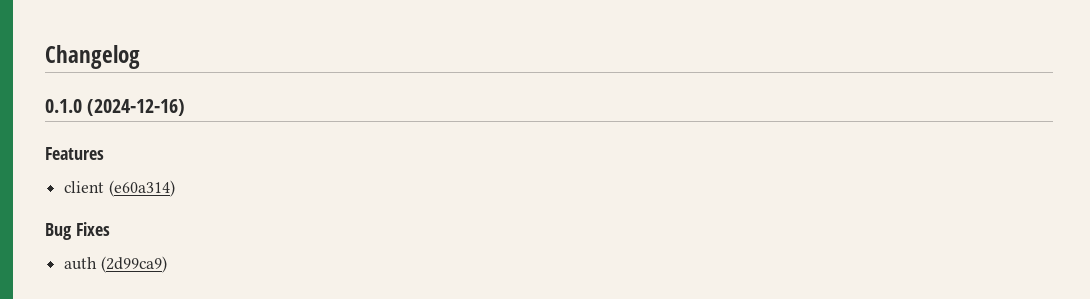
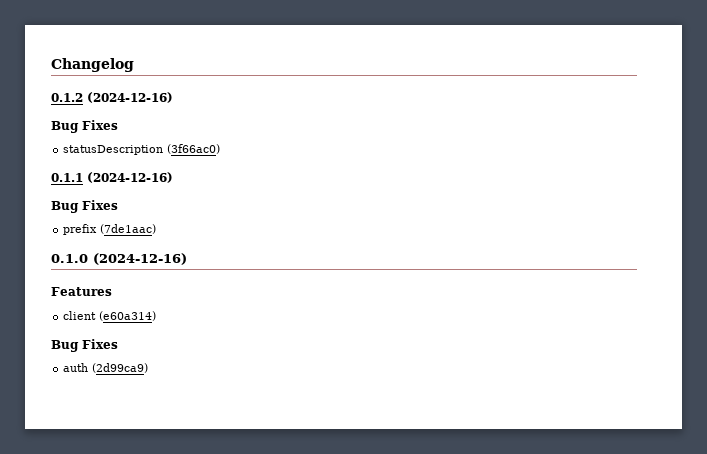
+ 0.1.2 (2024-12-16)
+ Bug Fixes
+ statusDescription (3f66ac0)
+ 0.1.1 (2024-12-16)
+ Bug Fixes
+ prefix (7de1aac)

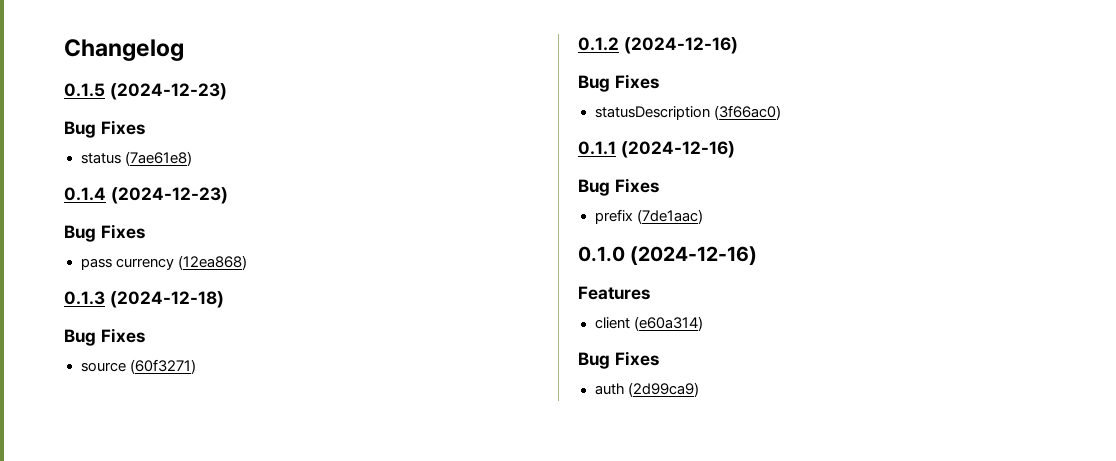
+ 0.1.5 (2024-12-23)
+ Bug Fixes
+ status (7ae61e8)
+ 0.1.4 (2024-12-23)
+ Bug Fixes
+ pass currency (12ea868)
+ 0.1.3 (2024-12-18)
+ Bug Fixes
+ source (60f3271)

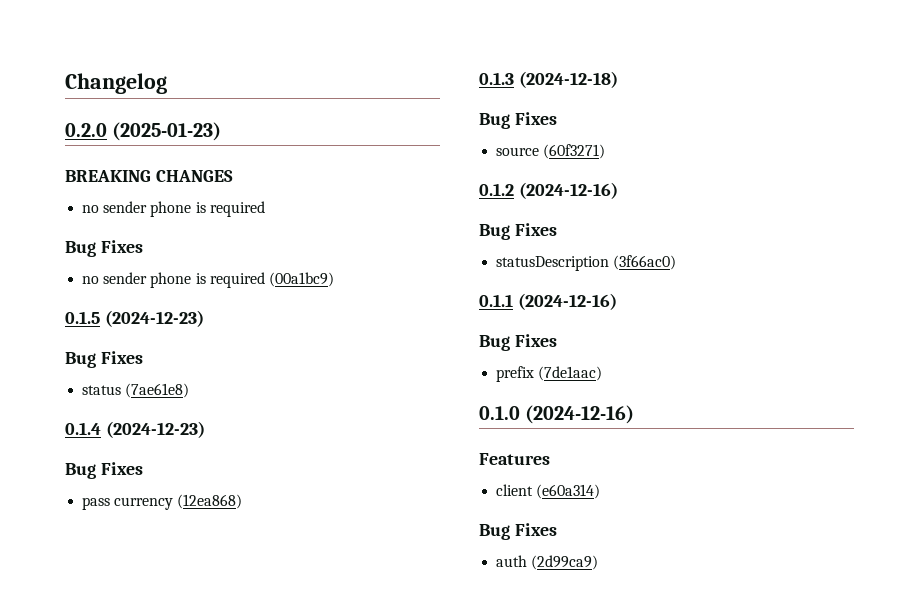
+ 0.2.0 (2025-01-23)
+ BREAKING CHANGES
+ no sender phone is required
+ Bug Fixes
+ no sender phone is required (00a1bc9)

